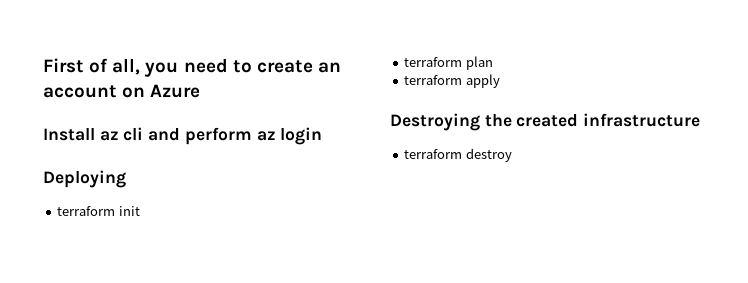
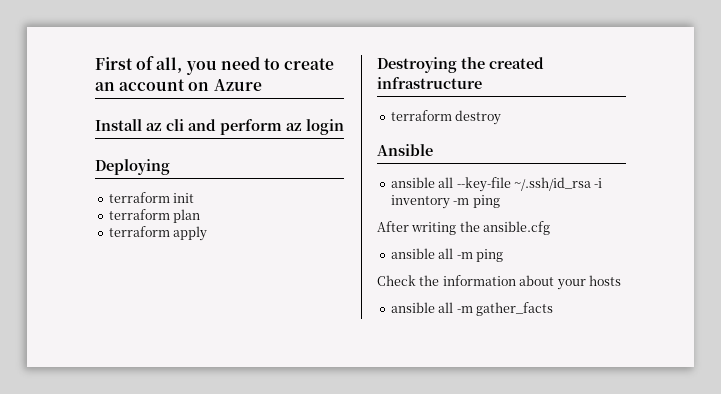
+ Ansible
+ ansible all --key-file ~/.ssh/id_rsa -i inventory -m ping
+ After writing the ansible.cfg
+ ansible all -m ping
+ Check the information about your hosts
+ ansible all -m gather_facts

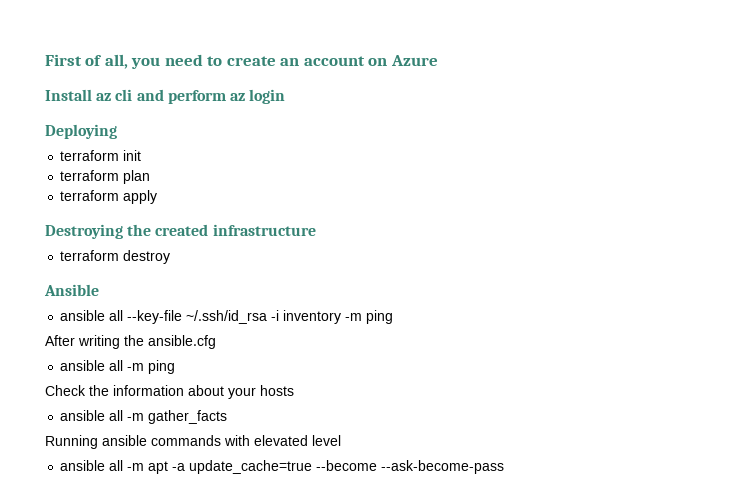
+ Running ansible commands with elevated level
+ ansible all -m apt -a update_cache=true --become --ask-become-pass

